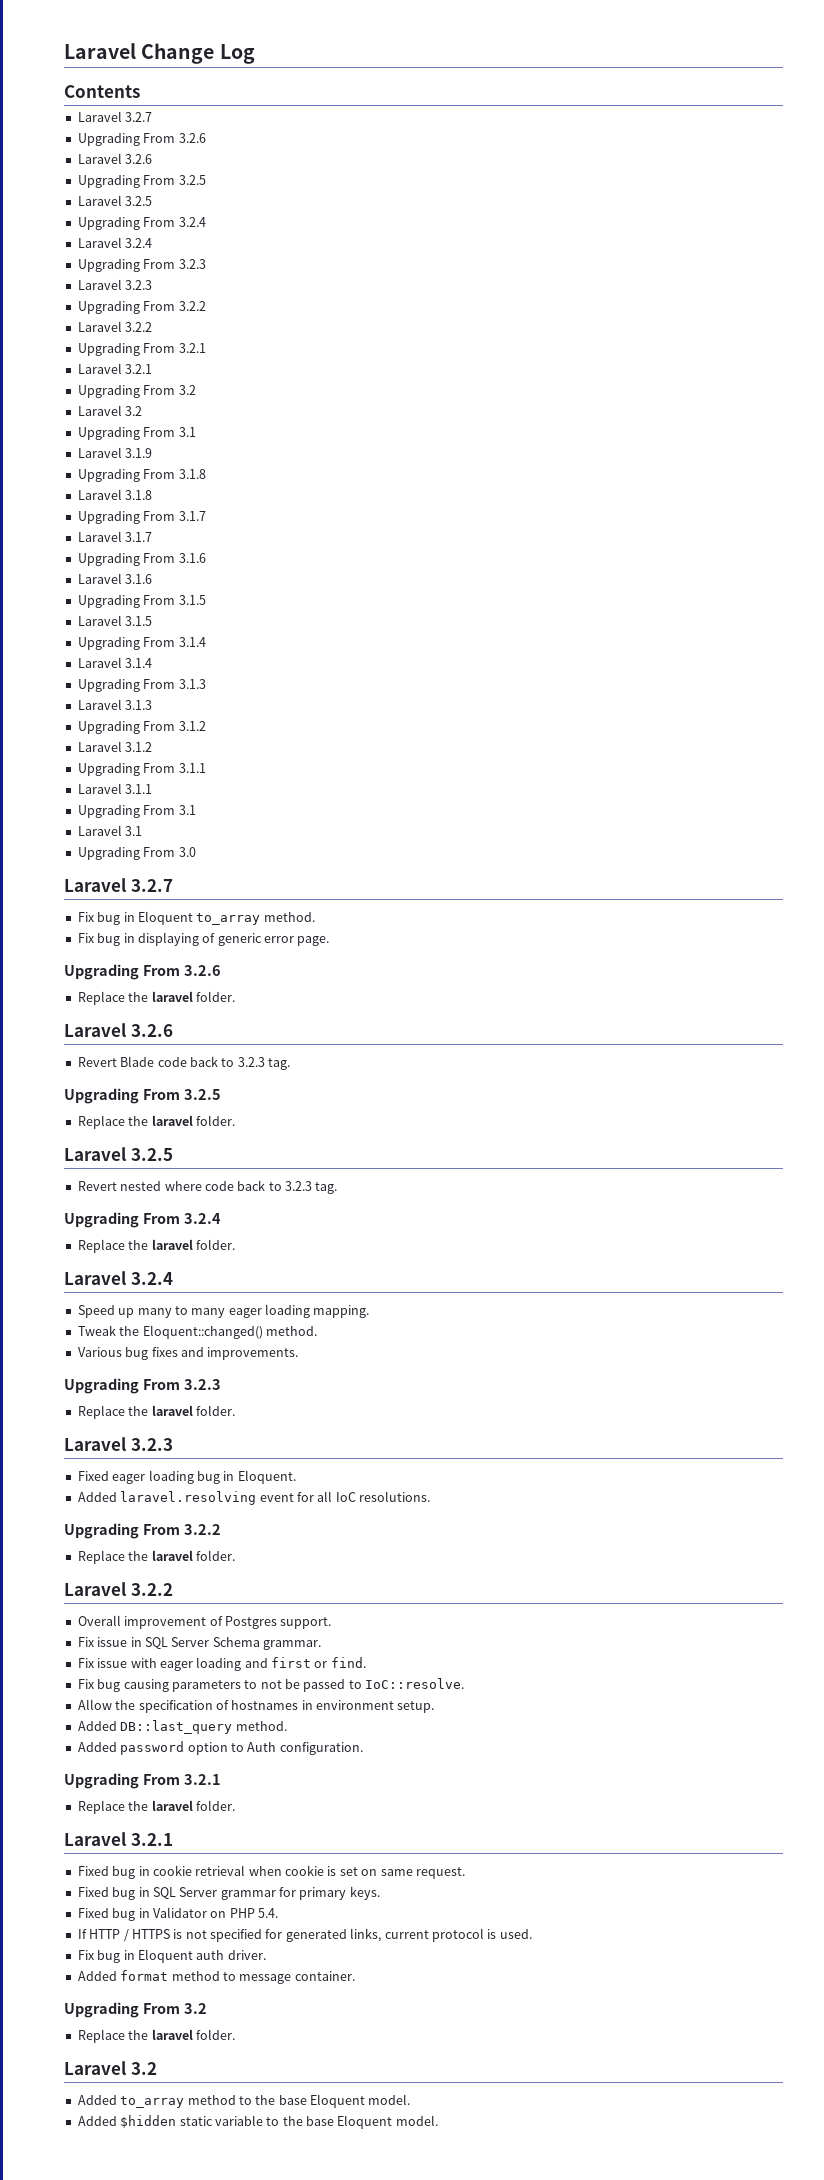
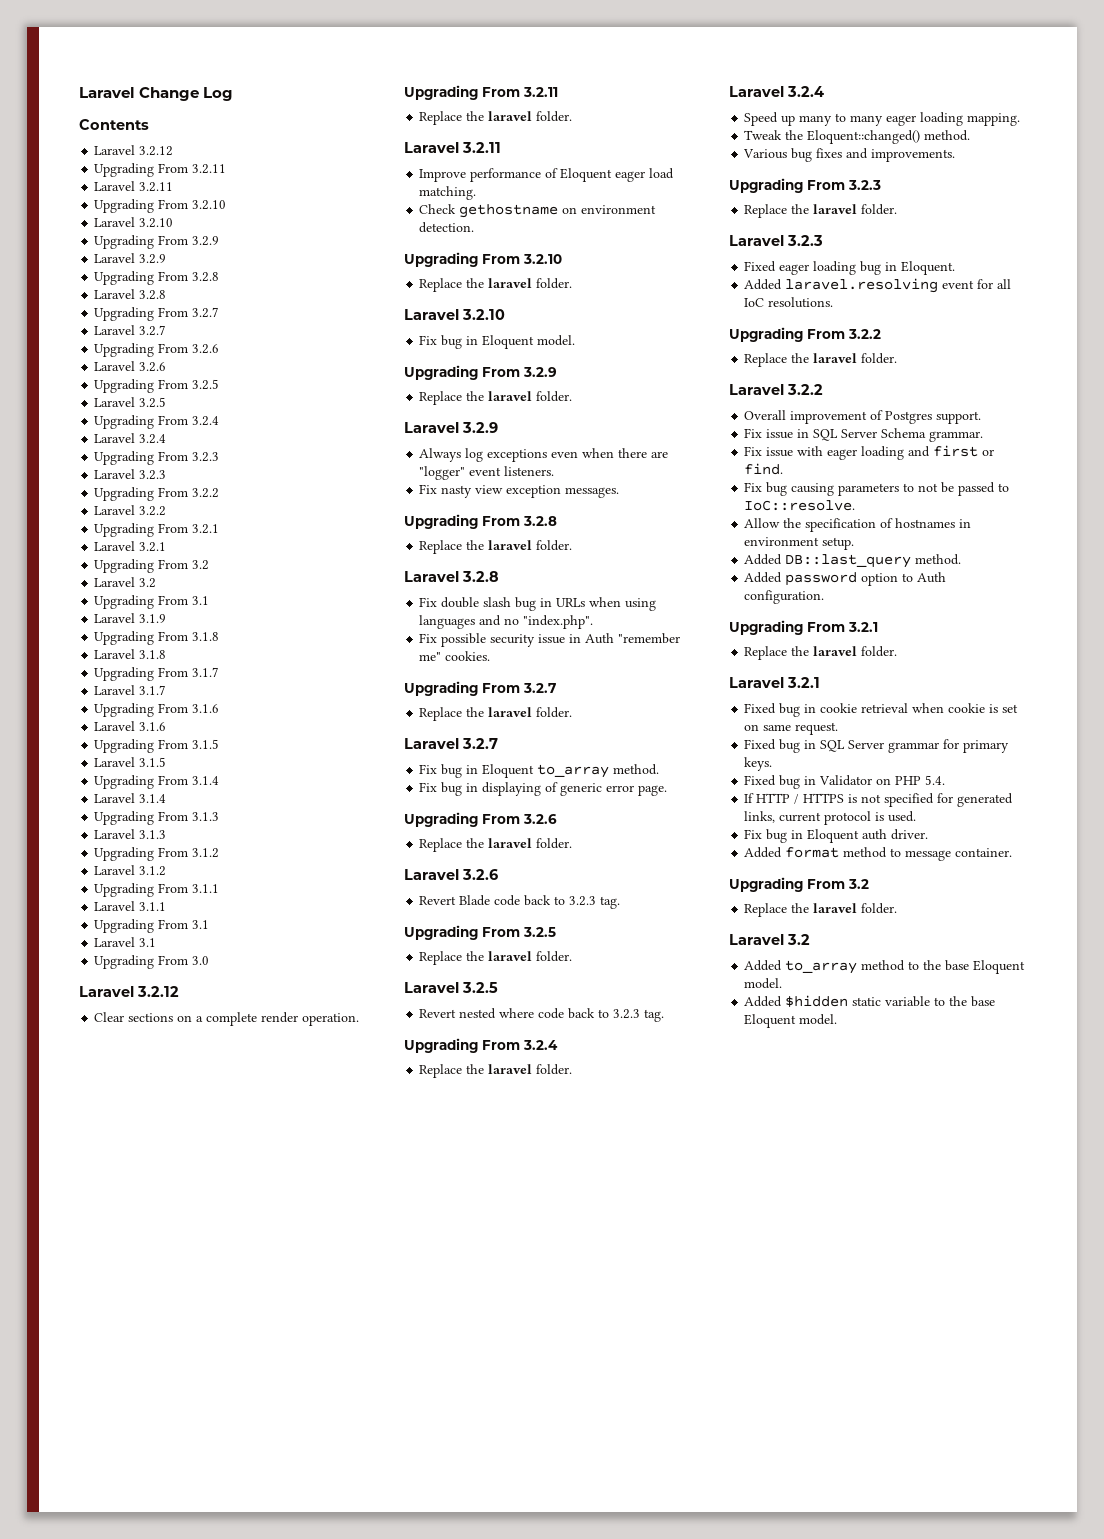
  Contents
+ Laravel 3.2.12
+ Upgrading From 3.2.11
+ Laravel 3.2.11
+ Upgrading From 3.2.10
+ Laravel 3.2.10
+ Upgrading From 3.2.9
+ Laravel 3.2.9
+ Upgrading From 3.2.8
+ Laravel 3.2.8
+ Upgrading From 3.2.7
  Upgrading From 3.0
+ Laravel 3.2.12
+ Clear sections on a complete render operation.
+ Upgrading From 3.2.11
+ Replace the laravel folder.
+ Laravel 3.2.11
+ Improve performance of Eloquent eager load matching.
+ Check gethostname on environment detection.
+ Upgrading From 3.2.10
+ Replace the laravel folder.
+ Laravel 3.2.10
+ Fix bug in Eloquent model.
+ Upgrading From 3.2.9
+ Replace the laravel folder.
+ Laravel 3.2.9
+ Always log exceptions even when there are "logger" event listeners.
+ Fix nasty view exception messages.
+ Upgrading From 3.2.8
+ Replace the laravel folder.
+ Laravel 3.2.8
+ Fix double slash bug in URLs when using languages and no "index.php".
+ Fix possible security issue in Auth "remember me" cookies.
+ Upgrading From 3.2.7
+ Replace the laravel folder.

